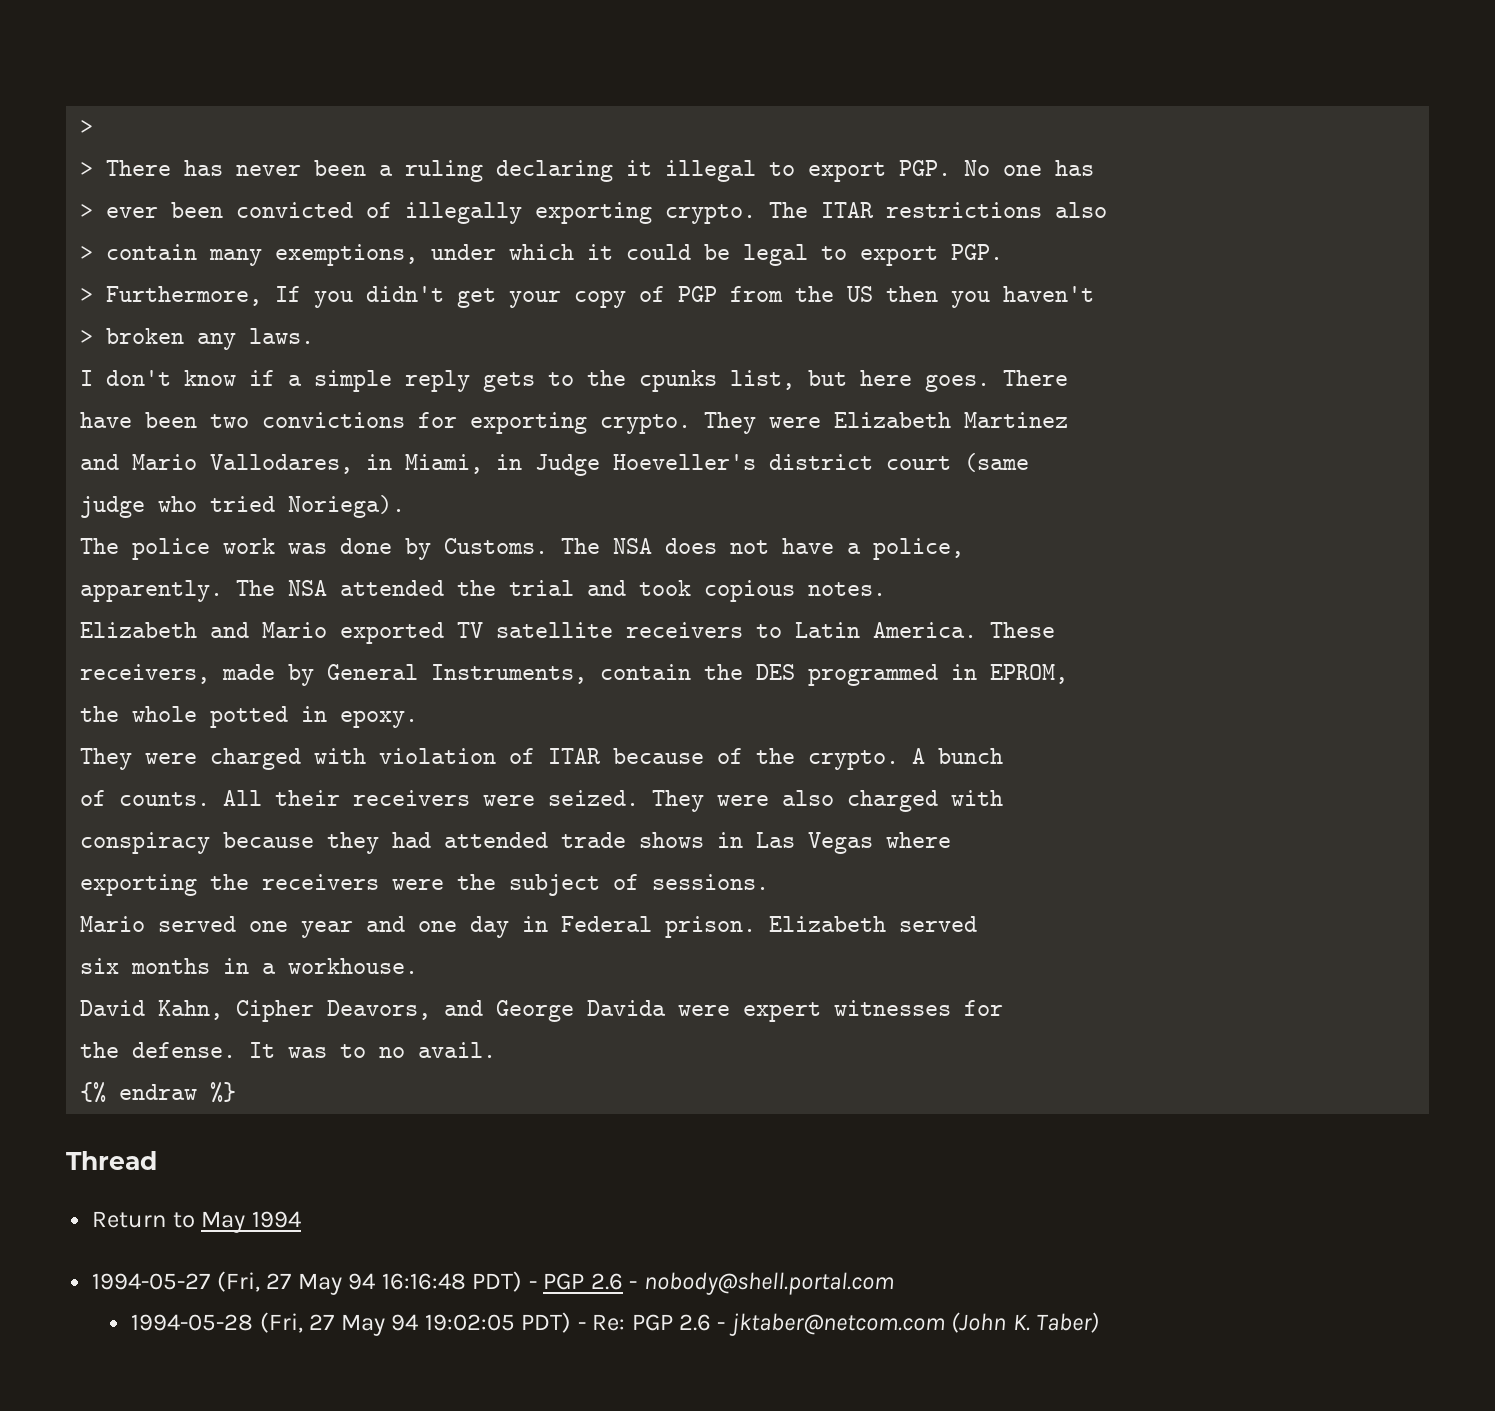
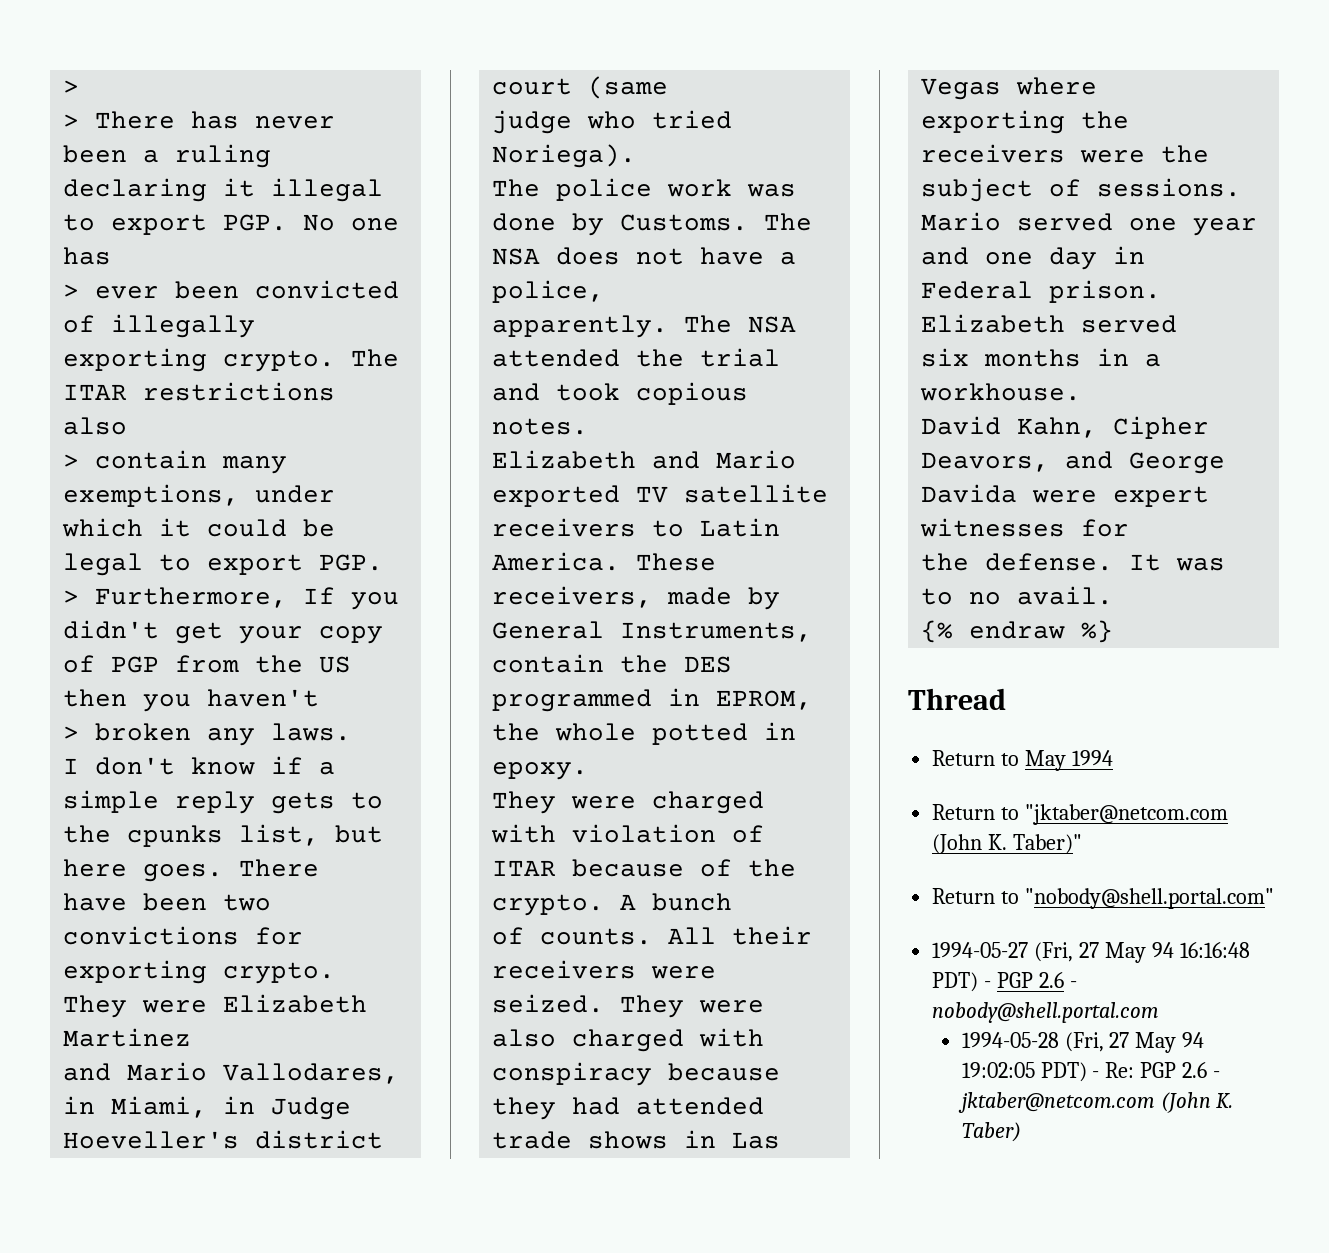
+ Return to "jktaber@netcom.com (John K. Taber)"
+ Return to "nobody@shell.portal.com"

